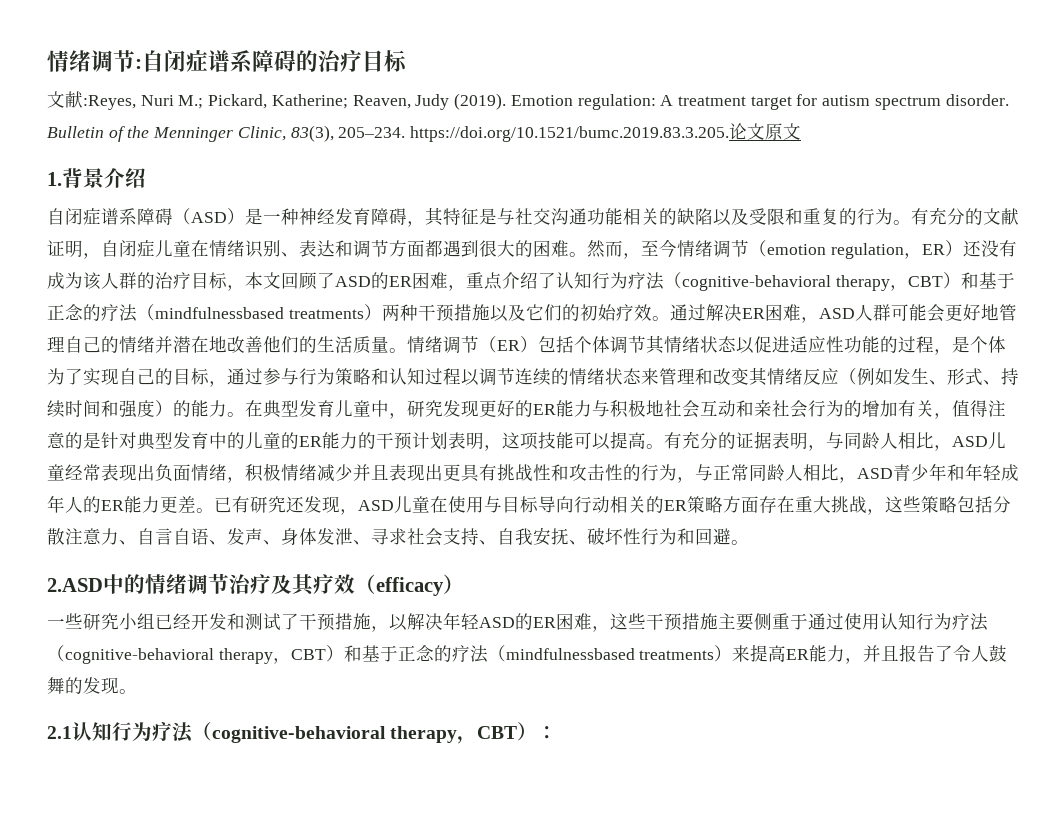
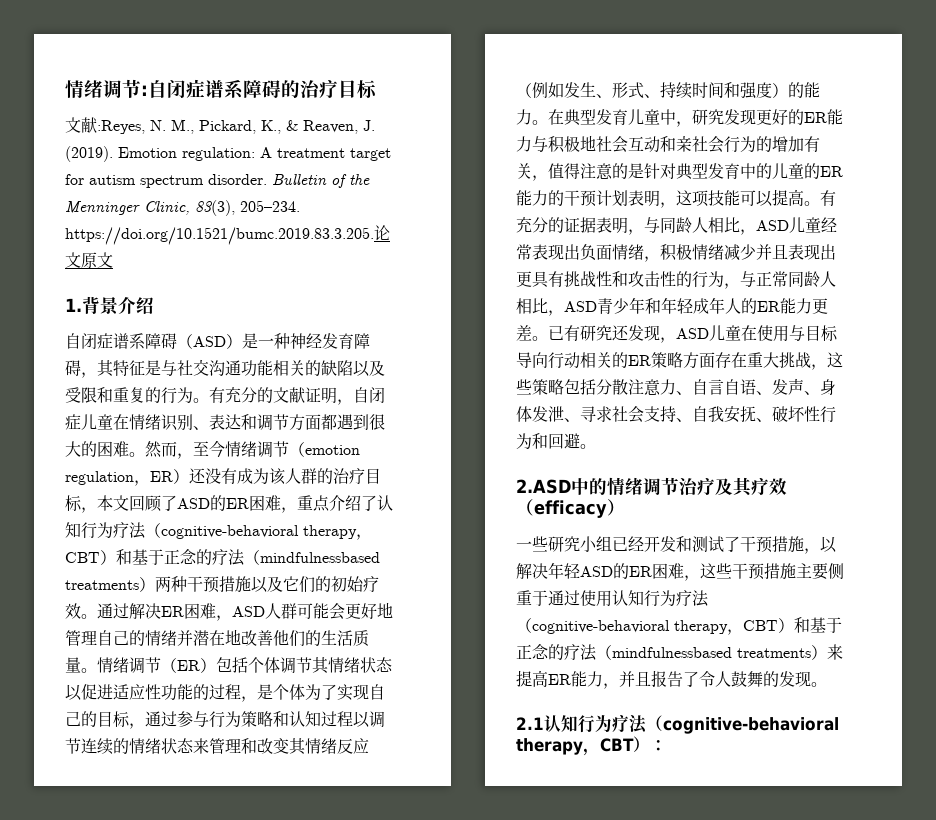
- 文献:Reyes, Nuri M.; Pickard, Katherine; Reaven, Judy (2019).
+ 文献:Reyes, N. M., Pickard, K., & Reaven, J. (2019).

